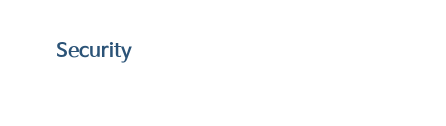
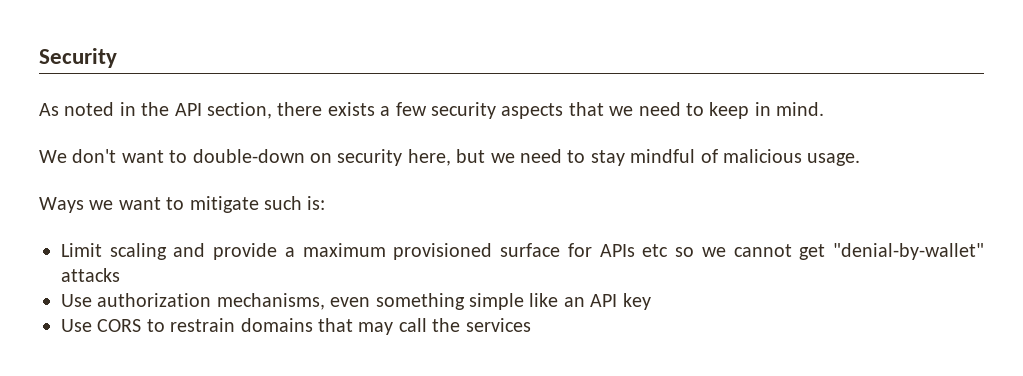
+ As noted in the API section, there exists a few security aspects that we need to keep in mind.
+ We don't want to double-down on security here, but we need to stay mindful of malicious usage.
+ Ways we want to mitigate such is:
+ Limit scaling and provide a maximum provisioned surface for APIs etc so we cannot get "denial-by-wallet" attacks
+ Use authorization mechanisms, even something simple like an API key
+ Use CORS to restrain domains that may call the services

